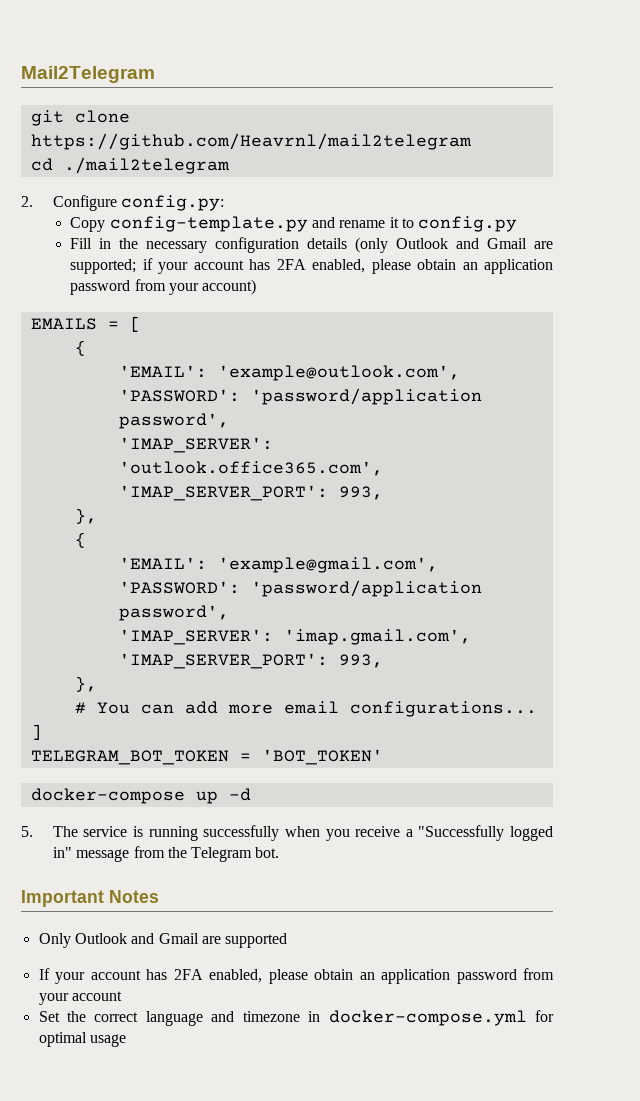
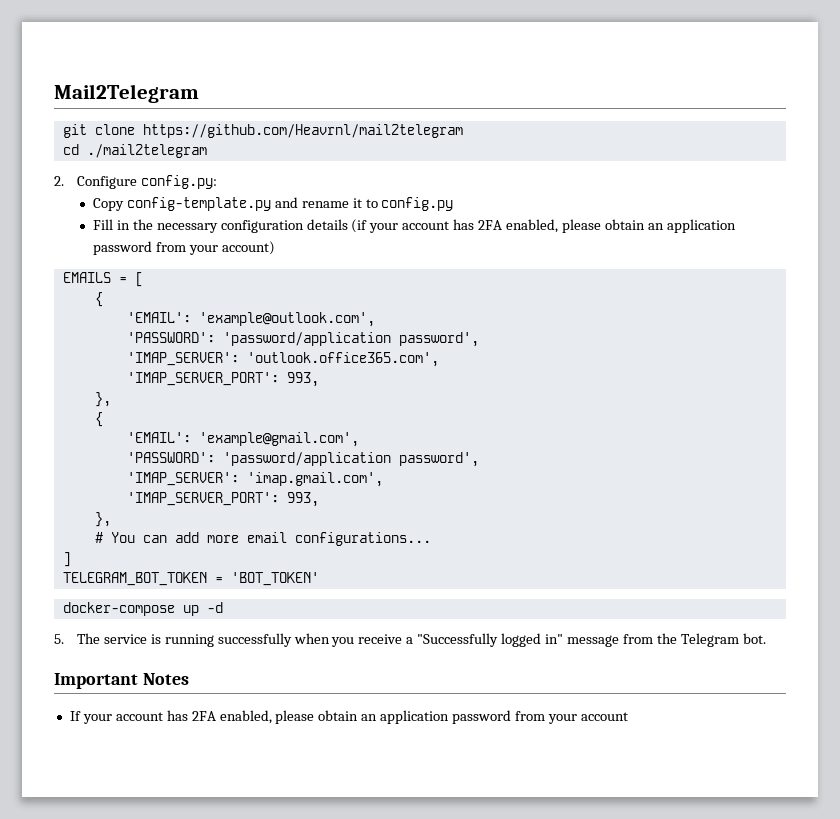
- Fill in the necessary configuration details (only Outlook and Gmail are supported; if your account has 2FA enabled, please obtain an application password from your account)
+ Fill in the necessary configuration details (if your account has 2FA enabled, please obtain an application password from your account)
- Only Outlook and Gmail are supported
- Set the correct language and timezone in docker-compose.yml for optimal usage

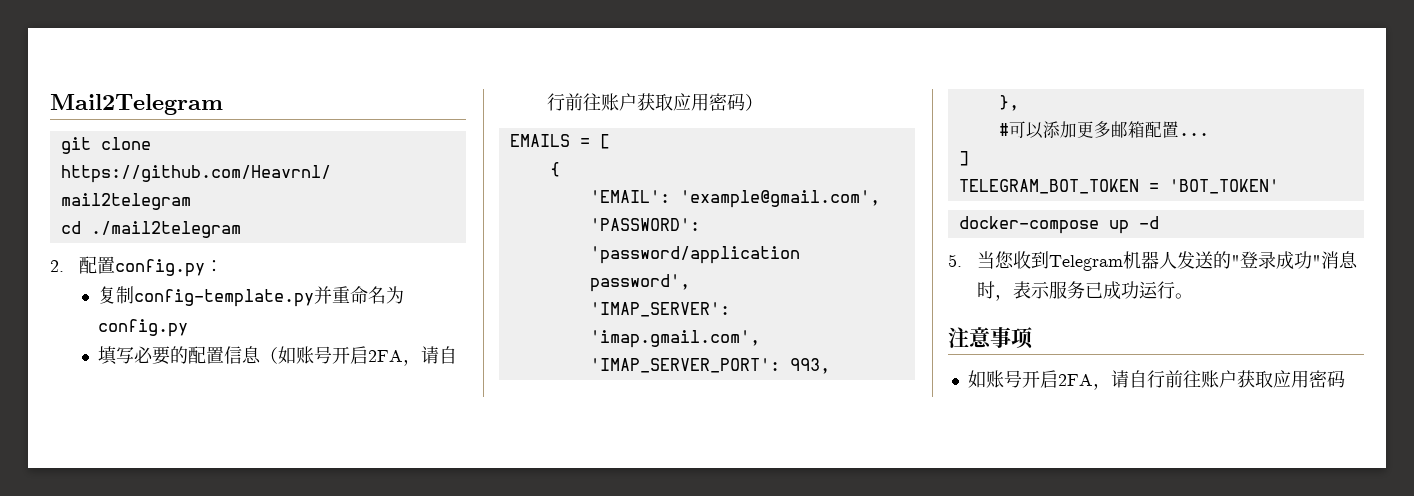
- 2. Configure config.py:
- Copy config-template.py and rename it to config.py
- Fill in the necessary configuration details (if your account has 2FA enabled, please obtain an application password from your account)
+ 2.配置config.py：
+ 复制config-template.py并重命名为config.py
+ 填写必要的配置信息（如账号开启2FA，请自行前往账户获取应用密码）
  EMAILS = [
- {
- 'EMAIL': 'example@outlook.com',
- 'PASSWORD': 'password/application password',
- 'IMAP_SERVER': 'outlook.office365.com',
- 'IMAP_SERVER_PORT': 993,
- },
- # You can add more email configurations...
+ #可以添加更多邮箱配置...
- 5. The service is running successfully when you receive a "Successfully logged in" message from the Telegram bot.
- Important Notes
- If your account has 2FA enabled, please obtain an application password from your account
+ 5.当您收到Telegram机器人发送的"登录成功"消息时，表示服务已成功运行。
+ 注意事项
+ 如账号开启2FA，请自行前往账户获取应用密码

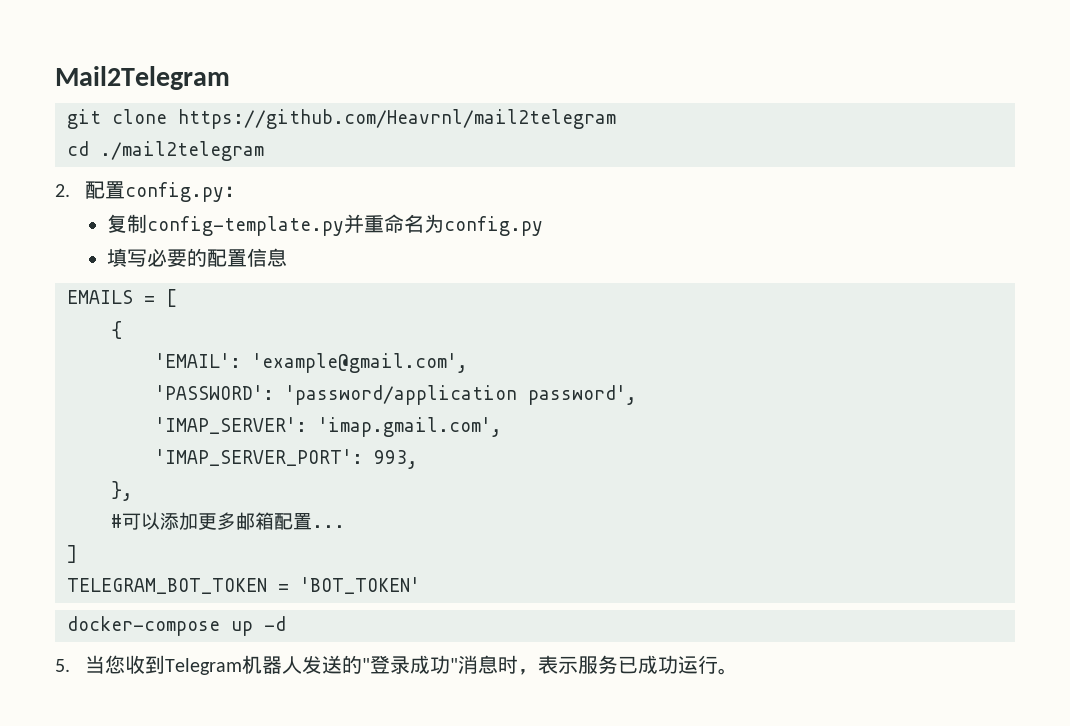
- 填写必要的配置信息（如账号开启2FA，请自行前往账户获取应用密码）
+ 填写必要的配置信息
- 注意事项
- 如账号开启2FA，请自行前往账户获取应用密码

